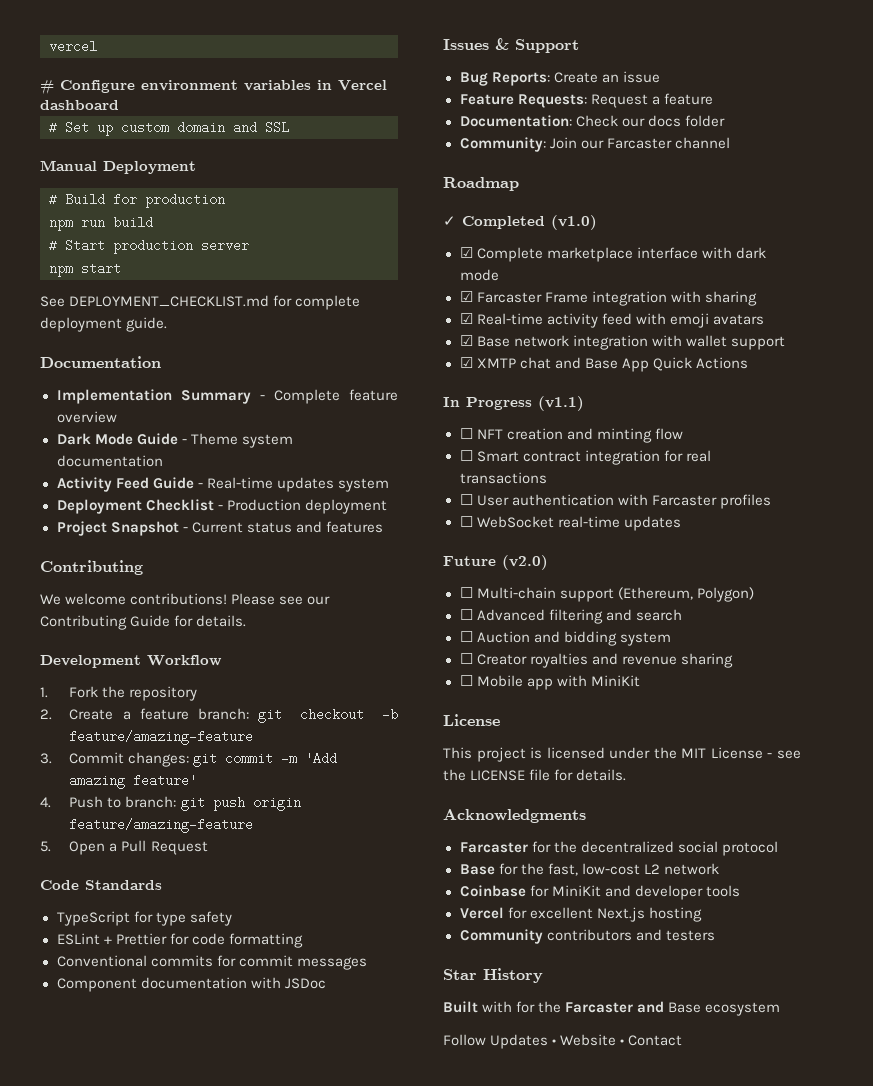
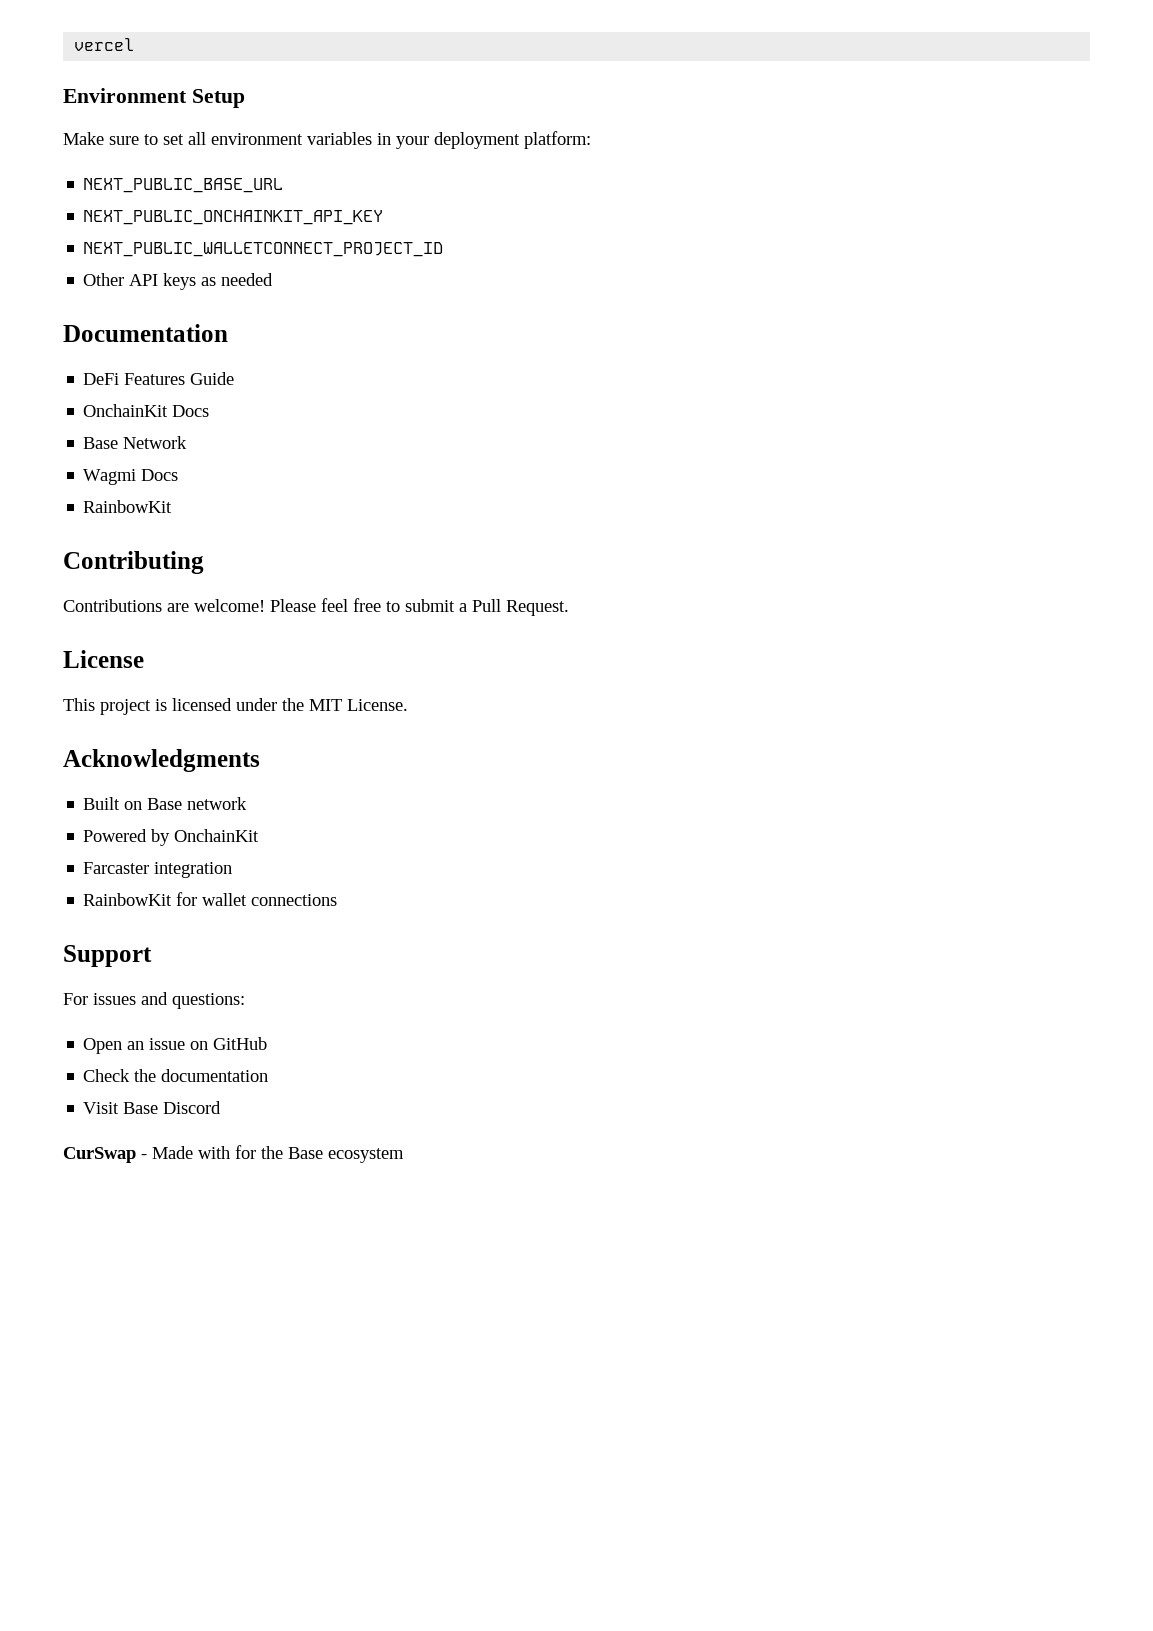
- # Configure environment variables in Vercel dashboard
- # Set up custom domain and SSL
- Manual Deployment
- # Build for production
- npm run build
- # Start production server
- npm start
- See DEPLOYMENT_CHECKLIST.md for complete deployment guide.
+ Environment Setup
+ Make sure to set all environment variables in your deployment platform:
+ NEXT_PUBLIC_BASE_URL
+ NEXT_PUBLIC_ONCHAINKIT_API_KEY
+ NEXT_PUBLIC_WALLETCONNECT_PROJECT_ID
+ Other API keys as needed
  Documentation
- Implementation Summary - Complete feature overview
- Dark Mode Guide - Theme system documentation
- Activity Feed Guide - Real-time updates system
- Deployment Checklist - Production deployment
- Project Snapshot - Current status and features
+ DeFi Features Guide
+ OnchainKit Docs
+ Base Network
+ Wagmi Docs
+ RainbowKit
  Contributing
- We welcome contributions! Please see our Contributing Guide for details.
- Development Workflow
- 1. Fork the repository
- 2. Create a feature branch: git checkout -b feature/amazing-feature
- 3. Commit changes: git commit -m 'Add amazing feature'
- 4. Push to branch: git push origin feature/amazing-feature
- 5. Open a Pull Request
- Code Standards
- TypeScript for type safety
- ESLint + Prettier for code formatting
- Conventional commits for commit messages
- Component documentation with JSDoc
- Issues & Support
- Bug Reports: Create an issue
- Feature Requests: Request a feature
- Documentation: Check our docs folder
- Community: Join our Farcaster channel
- Roadmap
- ✓ Completed (v1.0)
- ☑ Complete marketplace interface with dark mode
- ☑ Farcaster Frame integration with sharing
- ☑ Real-time activity feed with emoji avatars
- ☑ Base network integration with wallet support
- ☑ XMTP chat and Base App Quick Actions
- In Progress (v1.1)
- ☐ NFT creation and minting flow
- ☐ Smart contract integration for real transactions
- ☐ User authentication with Farcaster profiles
- ☐ WebSocket real-time updates
- Future (v2.0)
- ☐ Multi-chain support (Ethereum, Polygon)
- ☐ Advanced filtering and search
- ☐ Auction and bidding system
- ☐ Creator royalties and revenue sharing
- ☐ Mobile app with MiniKit
+ Contributions are welcome! Please feel free to submit a Pull Request.
- This project is licensed under the MIT License - see the LICENSE file for details.
+ This project is licensed under the MIT License.
  Acknowledgments
- Farcaster for the decentralized social protocol
- Base for the fast, low-cost L2 network
- Coinbase for MiniKit and developer tools
- Vercel for excellent Next.js hosting
- Community contributors and testers
- Star History
- Built with for the Farcaster and Base ecosystem
+ Built on Base network
+ Powered by OnchainKit
+ Farcaster integration
+ RainbowKit for wallet connections
+ Support
+ For issues and questions:
+ Open an issue on GitHub
+ Check the documentation
+ Visit Base Discord
+ CurSwap - Made with for the Base ecosystem
- Follow Updates • Website • Contact

